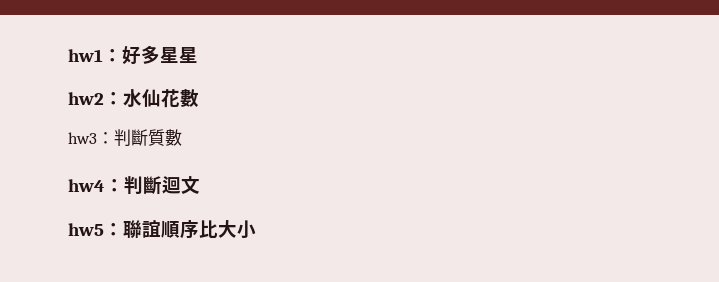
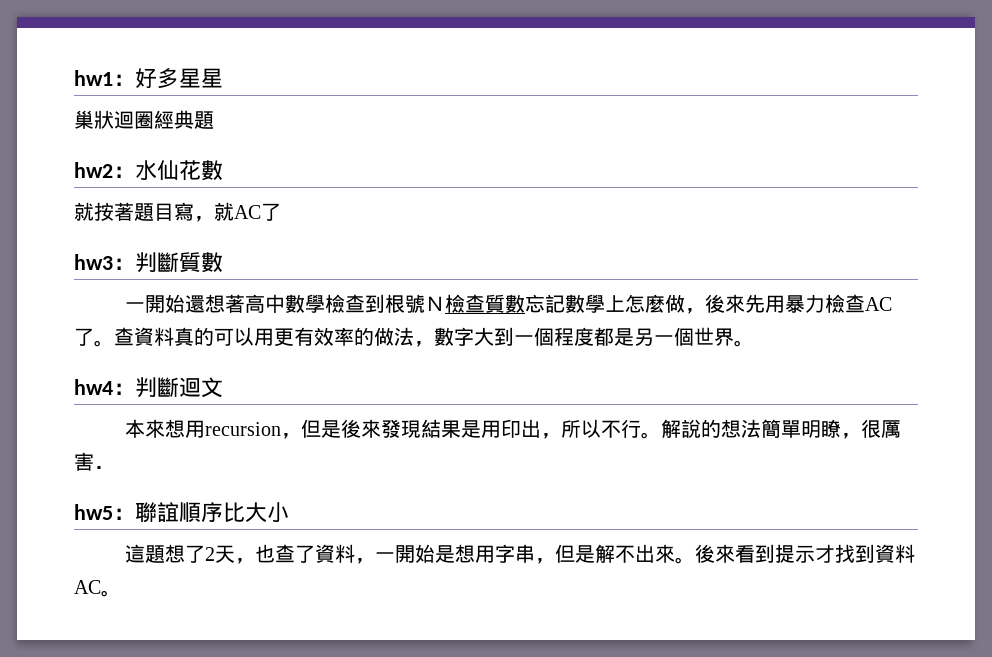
+ 巢狀迴圈經典題
+ 就按著題目寫，就AC了
  hw3：判斷質數
+ 一開始還想著高中數學檢查到根號Ｎ檢查質數忘記數學上怎麼做，後來先用暴力檢查AC了。查資料真的可以用更有效率的做法，數字大到一個程度都是另一個世界。
  hw4：判斷迴文
+ 本來想用recursion，但是後來發現結果是用印出，所以不行。解說的想法簡單明瞭，很厲害．
+ 這題想了2天，也查了資料，一開始是想用字串，但是解不出來。後來看到提示才找到資料AC。

